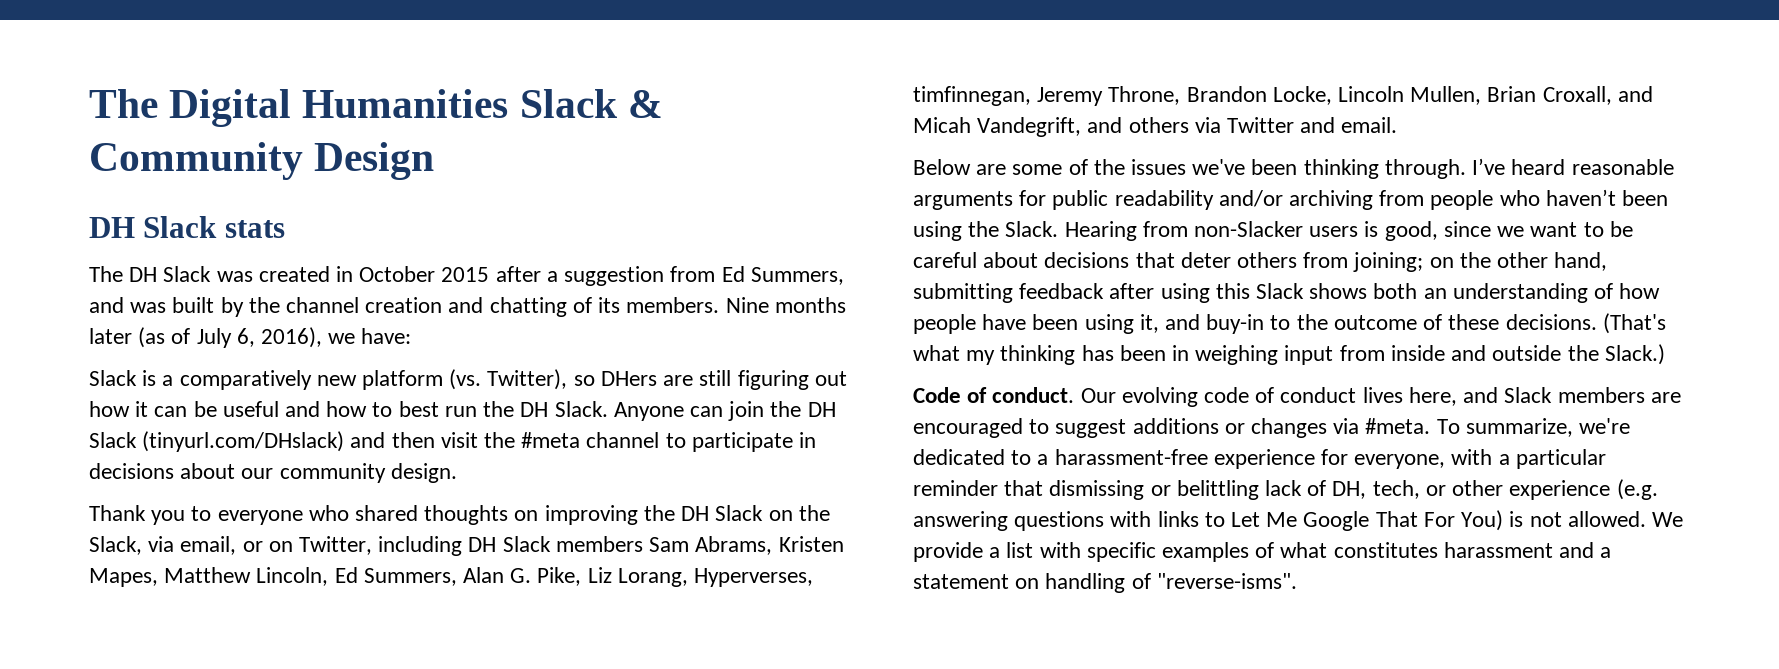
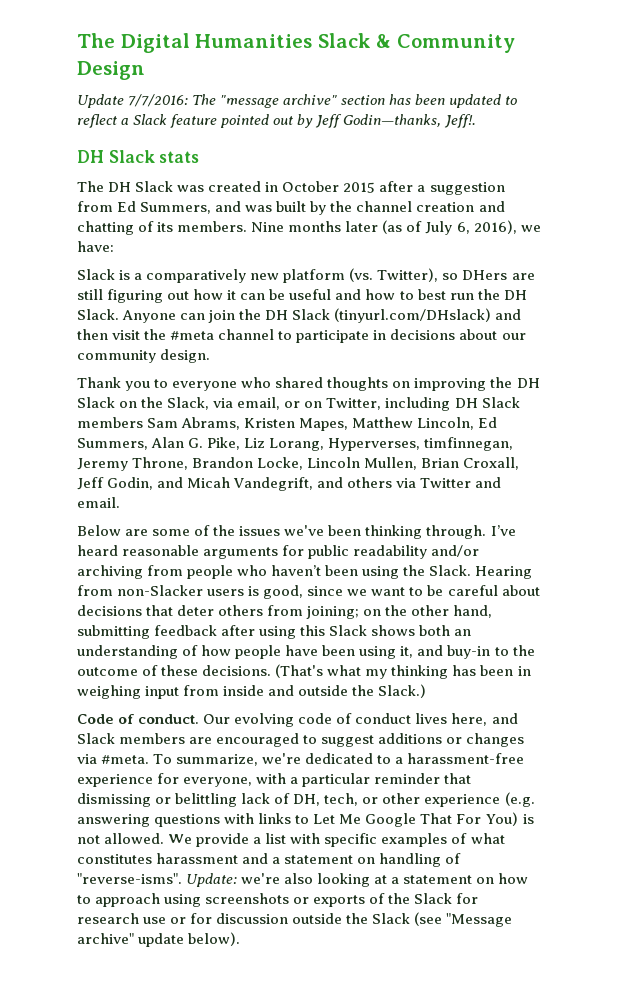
+ Update 7/7/2016: The "message archive" section has been updated to reflect a Slack feature pointed out by Jeff Godin—thanks, Jeff!.
- Thank you to everyone who shared thoughts on improving the DH Slack on the Slack, via email, or on Twitter, including DH Slack members Sam Abrams, Kristen Mapes, Matthew Lincoln, Ed Summers, Alan G. Pike, Liz Lorang, Hyperverses, timfinnegan, Jeremy Throne, Brandon Locke, Lincoln Mullen, Brian Croxall, and Micah Vandegrift, and others via Twitter and email.
+ Thank you to everyone who shared thoughts on improving the DH Slack on the Slack, via email, or on Twitter, including DH Slack members Sam Abrams, Kristen Mapes, Matthew Lincoln, Ed Summers, Alan G. Pike, Liz Lorang, Hyperverses, timfinnegan, Jeremy Throne, Brandon Locke, Lincoln Mullen, Brian Croxall, Jeff Godin, and Micah Vandegrift, and others via Twitter and email.
+ Update: we're also looking at a statement on how to approach using screenshots or exports of the Slack for research use or for discussion outside the Slack (see "Message archive" update below).

